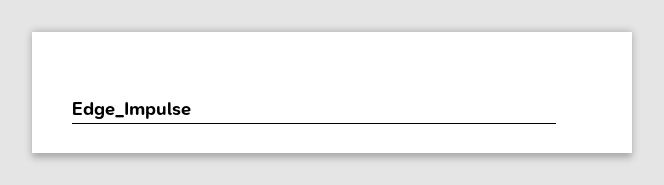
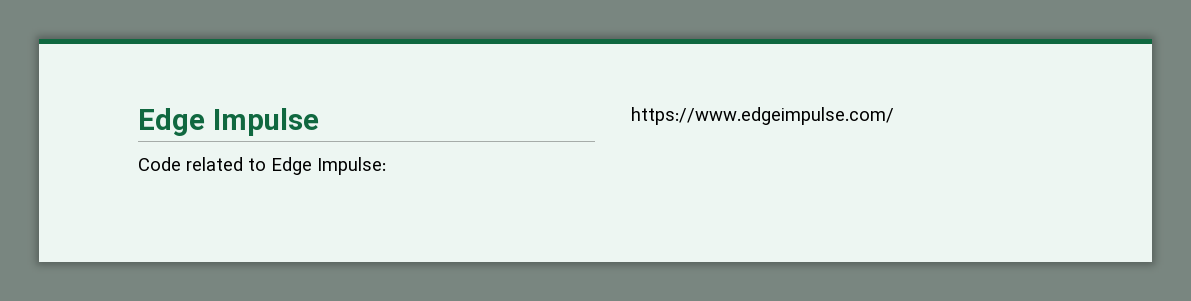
- Edge_Impulse
+ Edge Impulse
+ Code related to Edge Impulse: https://www.edgeimpulse.com/

